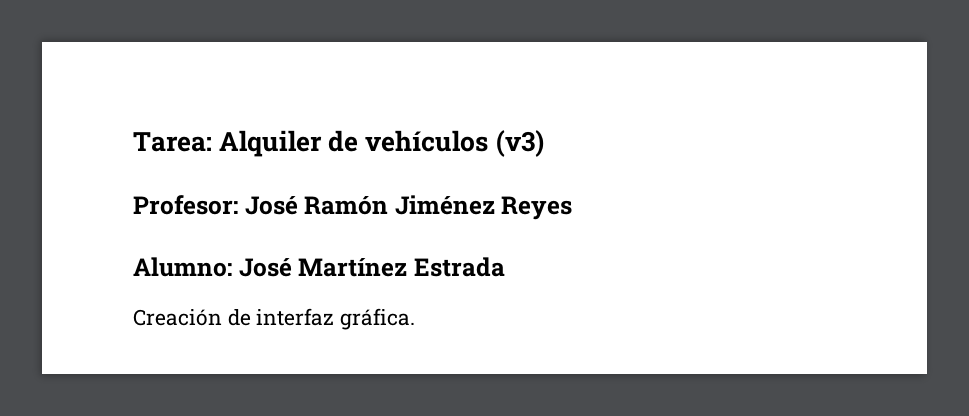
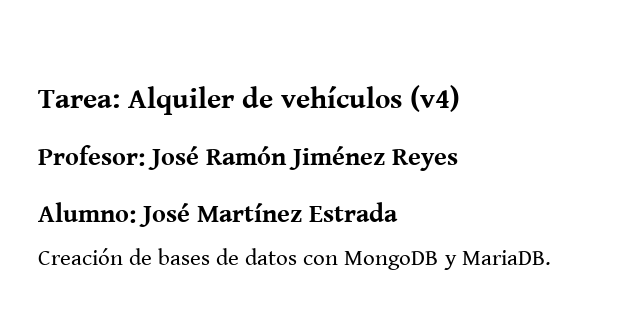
- Tarea: Alquiler de vehículos (v3)
+ Tarea: Alquiler de vehículos (v4)
- Creación de interfaz gráfica.
+ Creación de bases de datos con MongoDB y MariaDB.

